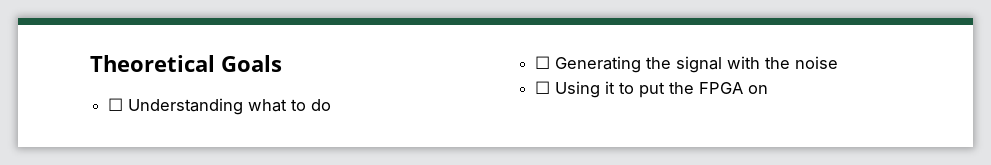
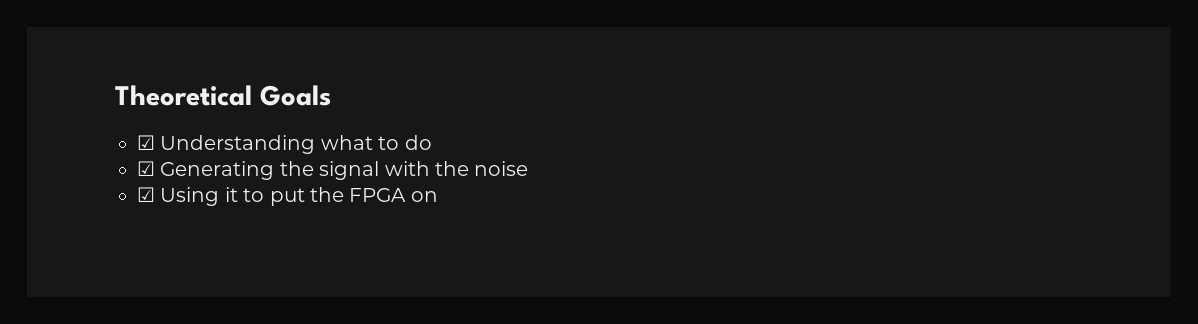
- ☐ Understanding what to do
+ ☑ Understanding what to do
- ☐ Generating the signal with the noise
+ ☑ Generating the signal with the noise
- ☐ Using it to put the FPGA on
+ ☑ Using it to put the FPGA on

